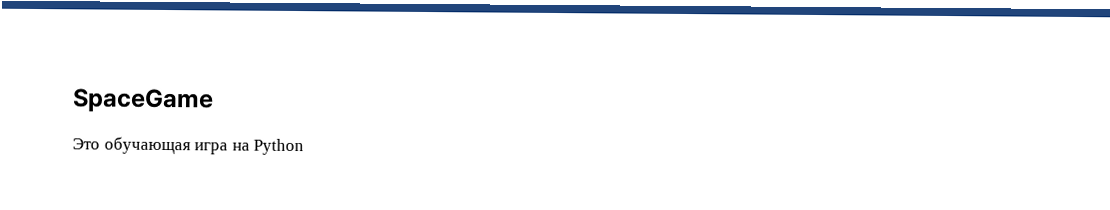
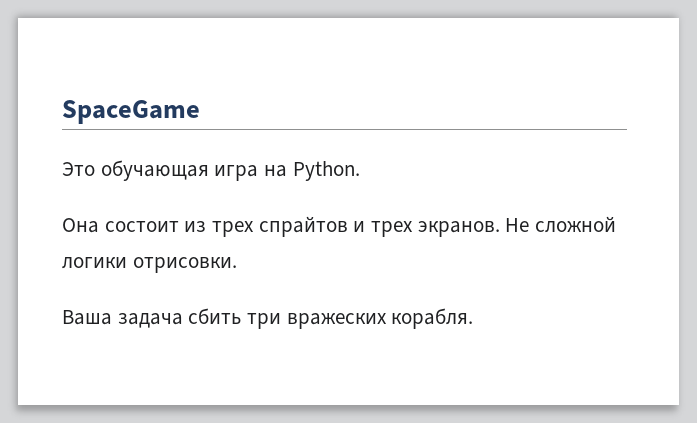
- Это обучающая игра на Python
+ Это обучающая игра на Python.
+ Она состоит из трех спрайтов и трех экранов. Не сложной логики отрисовки.
+ Ваша задача сбить три вражеских корабля.

